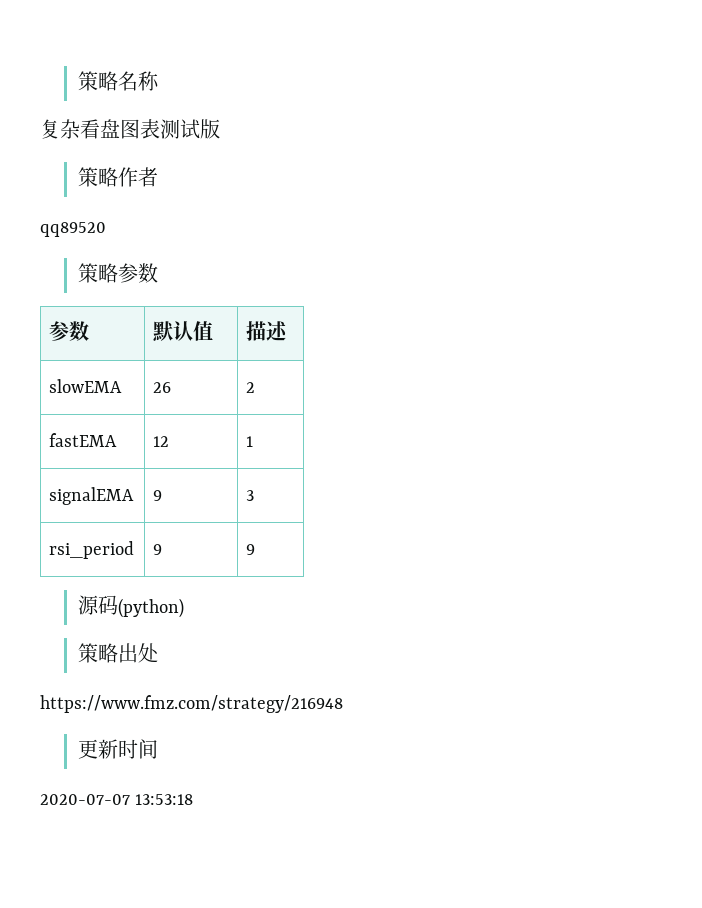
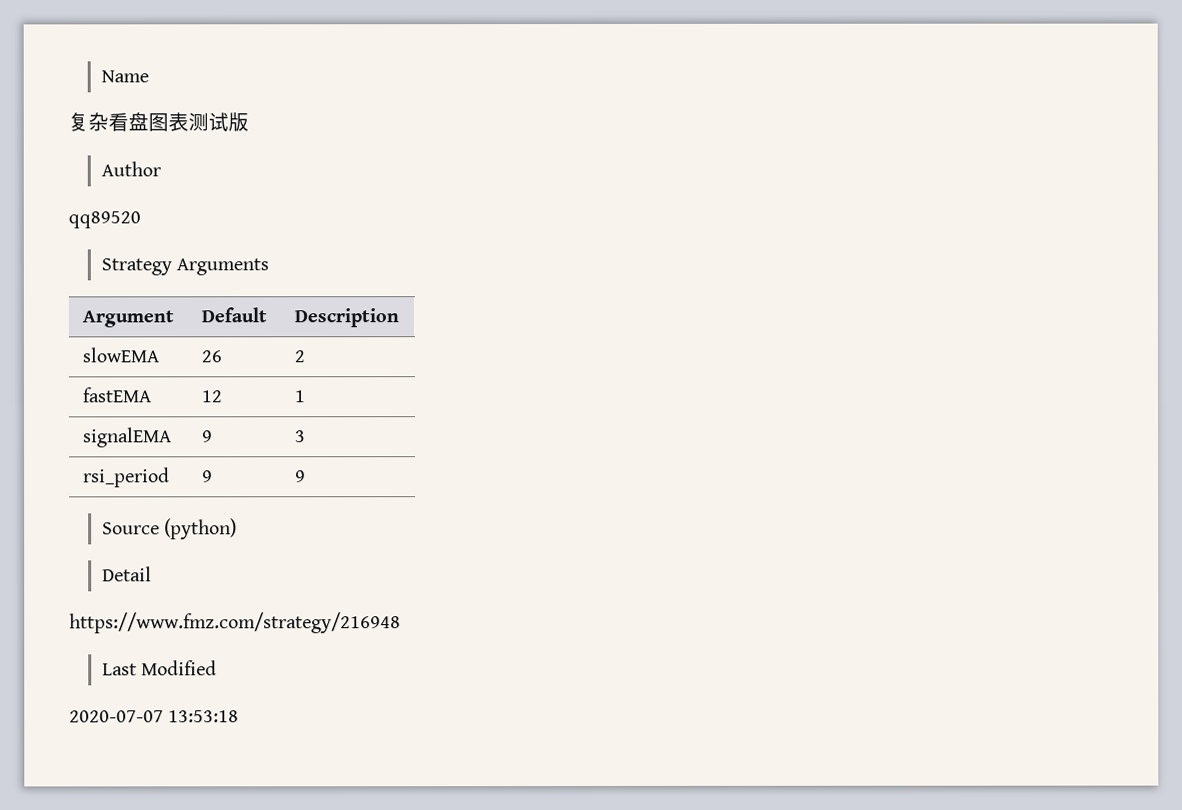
- 策略名称
+ Name
- 策略作者
+ Author
- 策略参数
- 参数 | 默认值 | 描述
+ Strategy Arguments
+ Argument | Default | Description
- 源码(python)
+ Source (python)
- 策略出处
+ Detail
- 更新时间
+ Last Modified

